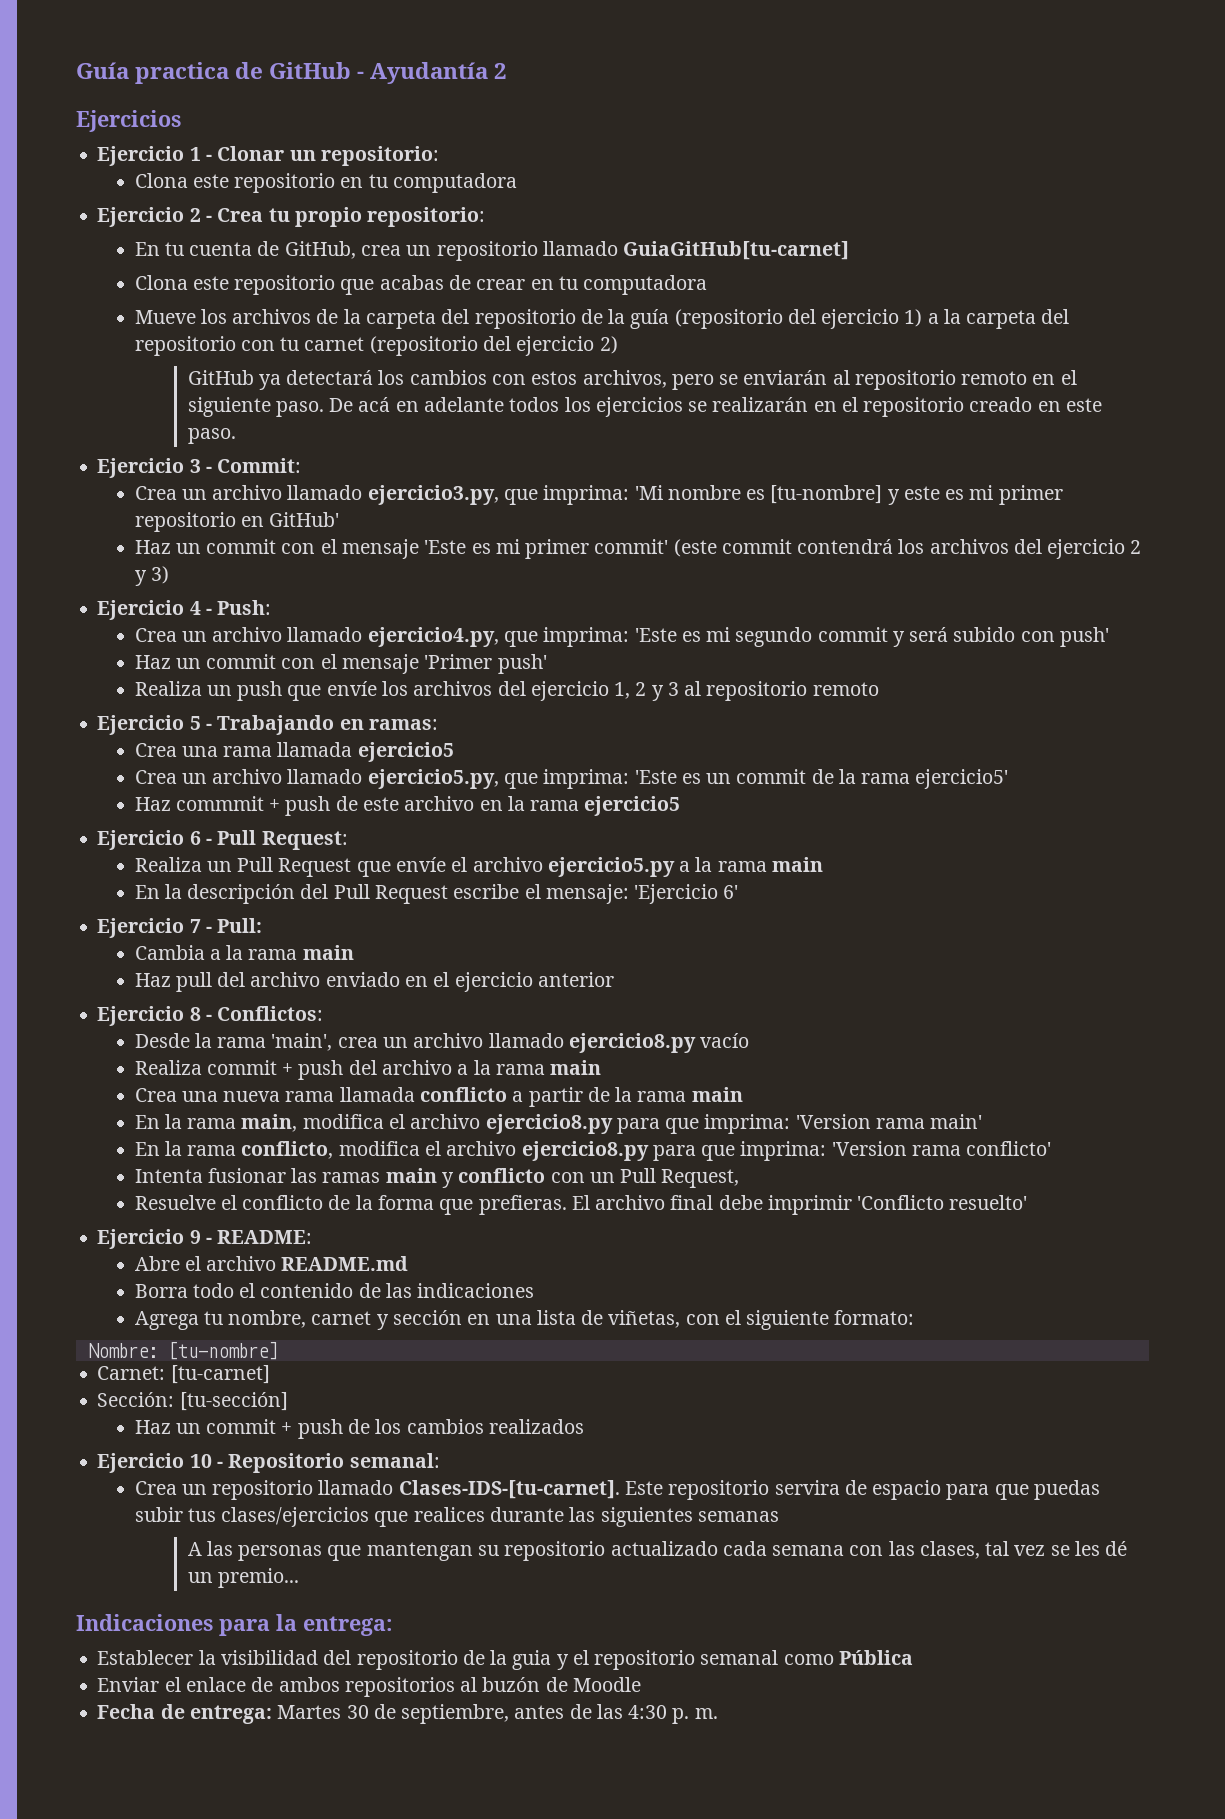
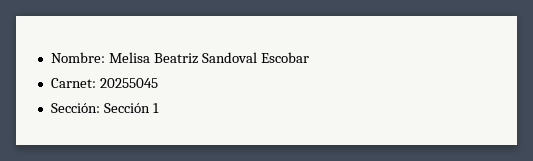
- Guía practica de GitHub - Ayudantía 2
- Ejercicios
- Ejercicio 1 - Clonar un repositorio:
- Clona este repositorio en tu computadora
- Ejercicio 2 - Crea tu propio repositorio:
- En tu cuenta de GitHub, crea un repositorio llamado GuiaGitHub[tu-carnet]
- Clona este repositorio que acabas de crear en tu computadora
- Mueve los archivos de la carpeta del repositorio de la guía (repositorio del ejercicio 1) a la carpeta del repositorio con tu carnet (repositorio del ejercicio 2)
- GitHub ya detectará los cambios con estos archivos, pero se enviarán al repositorio remoto en el siguiente paso. De acá en adelante todos los ejercicios se realizarán en el repositorio creado en este paso.
- Ejercicio 3 - Commit:
- Crea un archivo llamado ejercicio3.py, que imprima: 'Mi nombre es [tu-nombre] y este es mi primer repositorio en GitHub'
- Haz un commit con el mensaje 'Este es mi primer commit' (este commit contendrá los archivos del ejercicio 2 y 3)
- Ejercicio 4 - Push:
- Crea un archivo llamado ejercicio4.py, que imprima: 'Este es mi segundo commit y será subido con push'
- Haz un commit con el mensaje 'Primer push'
- Realiza un push que envíe los archivos del ejercicio 1, 2 y 3 al repositorio remoto
- Ejercicio 5 - Trabajando en ramas:
- Crea una rama llamada ejercicio5
- Crea un archivo llamado ejercicio5.py, que imprima: 'Este es un commit de la rama ejercicio5'
- Haz commmit + push de este archivo en la rama ejercicio5
- Ejercicio 6 - Pull Request:
- Realiza un Pull Request que envíe el archivo ejercicio5.py a la rama main
- En la descripción del Pull Request escribe el mensaje: 'Ejercicio 6'
- Ejercicio 7 - Pull:
- Cambia a la rama main
- Haz pull del archivo enviado en el ejercicio anterior
- Ejercicio 8 - Conflictos:
- Desde la rama 'main', crea un archivo llamado ejercicio8.py vacío
- Realiza commit + push del archivo a la rama main
- Crea una nueva rama llamada conflicto a partir de la rama main
- En la rama main, modifica el archivo ejercicio8.py para que imprima: 'Version rama main'
- En la rama conflicto, modifica el archivo ejercicio8.py para que imprima: 'Version rama conflicto'
- Intenta fusionar las ramas main y conflicto con un Pull Request,
- Resuelve el conflicto de la forma que prefieras. El archivo final debe imprimir 'Conflicto resuelto'
- Ejercicio 9 - README:
- Abre el archivo README.md
- Borra todo el contenido de las indicaciones
- Agrega tu nombre, carnet y sección en una lista de viñetas, con el siguiente formato:
- Nombre: [tu-nombre]
+ Nombre: Melisa Beatriz Sandoval Escobar
- Carnet: [tu-carnet]
+ Carnet: 20255045
- Sección: [tu-sección]
- Haz un commit + push de los cambios realizados
- Ejercicio 10 - Repositorio semanal:
- Crea un repositorio llamado Clases-IDS-[tu-carnet]. Este repositorio servira de espacio para que puedas subir tus clases/ejercicios que realices durante las siguientes semanas
- A las personas que mantengan su repositorio actualizado cada semana con las clases, tal vez se les dé un premio...
- Indicaciones para la entrega:
- Establecer la visibilidad del repositorio de la guia y el repositorio semanal como Pública
- Enviar el enlace de ambos repositorios al buzón de Moodle
- Fecha de entrega: Martes 30 de septiembre, antes de las 4:30 p. m.
+ Sección: Sección 1

